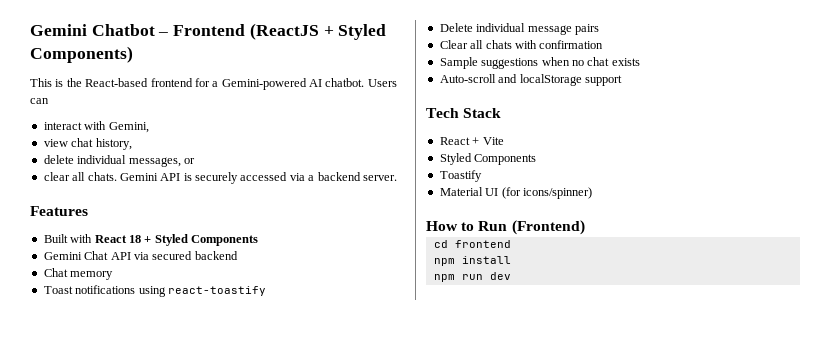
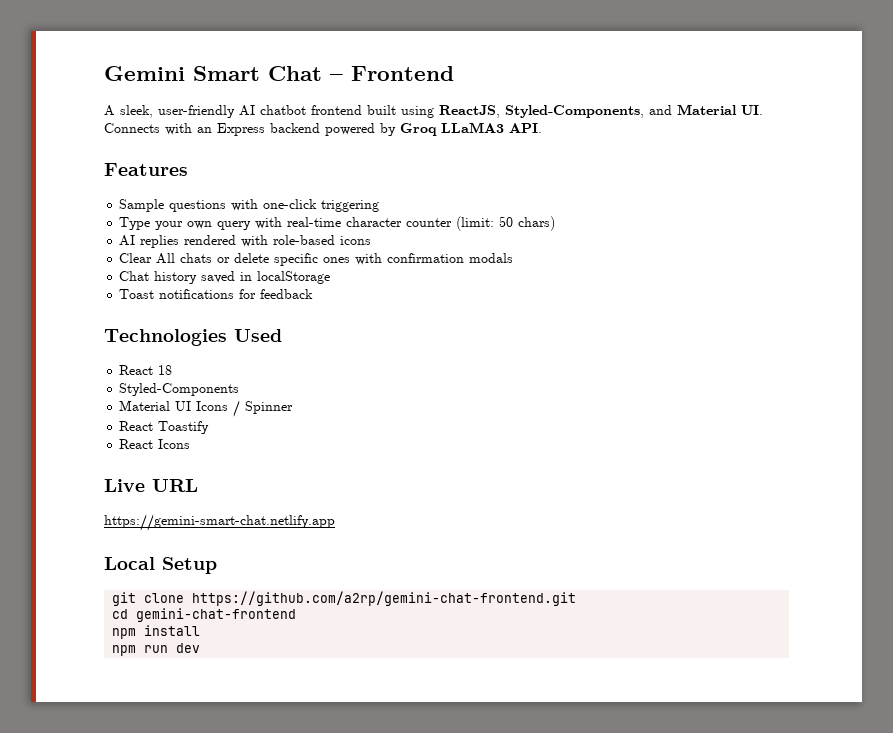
- Gemini Chatbot – Frontend (ReactJS + Styled Components)
- This is the React-based frontend for a Gemini-powered AI chatbot. Users can
- interact with Gemini,
- view chat history,
- delete individual messages, or
- clear all chats. Gemini API is securely accessed via a backend server.
+ Gemini Smart Chat – Frontend
+ A sleek, user-friendly AI chatbot frontend built using ReactJS, Styled-Components, and Material UI. Connects with an Express backend powered by Groq LLaMA3 API.
  Features
- Built with React 18 + Styled Components
- Gemini Chat API via secured backend
- Chat memory
- Toast notifications using react-toastify
- Delete individual message pairs
- Clear all chats with confirmation
- Sample suggestions when no chat exists
- Auto-scroll and localStorage support
- Tech Stack
- React + Vite
- Styled Components
- Toastify
- Material UI (for icons/spinner)
- How to Run (Frontend)
+ Sample questions with one-click triggering
+ Type your own query with real-time character counter (limit: 50 chars)
+ AI replies rendered with role-based icons
+ Clear All chats or delete specific ones with confirmation modals
+ Chat history saved in localStorage
+ Toast notifications for feedback
+ Technologies Used
+ React 18
+ Styled-Components
+ Material UI Icons / Spinner
+ React Toastify
+ React Icons
+ Live URL
+ https://gemini-smart-chat.netlify.app
+ Local Setup
+ git clone https://github.com/a2rp/gemini-chat-frontend.git
- cd frontend
+ cd gemini-chat-frontend

